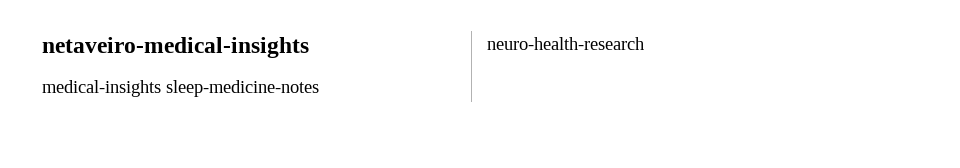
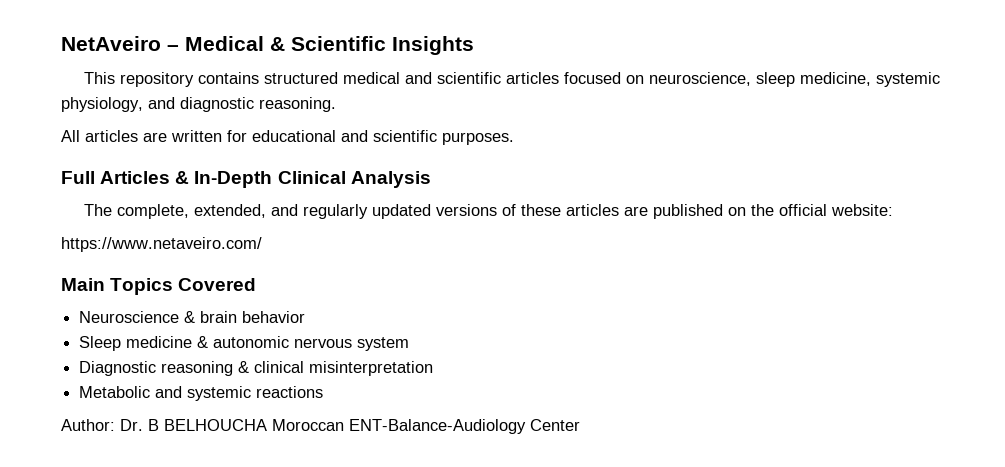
- netaveiro-medical-insights
- medical-insights sleep-medicine-notes neuro-health-research
+ NetAveiro – Medical & Scientific Insights
+ This repository contains structured medical and scientific articles focused on neuroscience, sleep medicine, systemic physiology, and diagnostic reasoning.
+ All articles are written for educational and scientific purposes.
+ Full Articles & In-Depth Clinical Analysis
+ The complete, extended, and regularly updated versions of these articles are published on the official website:
+ https://www.netaveiro.com/
+ Main Topics Covered
+ Neuroscience & brain behavior
+ Sleep medicine & autonomic nervous system
+ Diagnostic reasoning & clinical misinterpretation
+ Metabolic and systemic reactions
+ Author: Dr. B BELHOUCHA Moroccan ENT-Balance-Audiology Center

